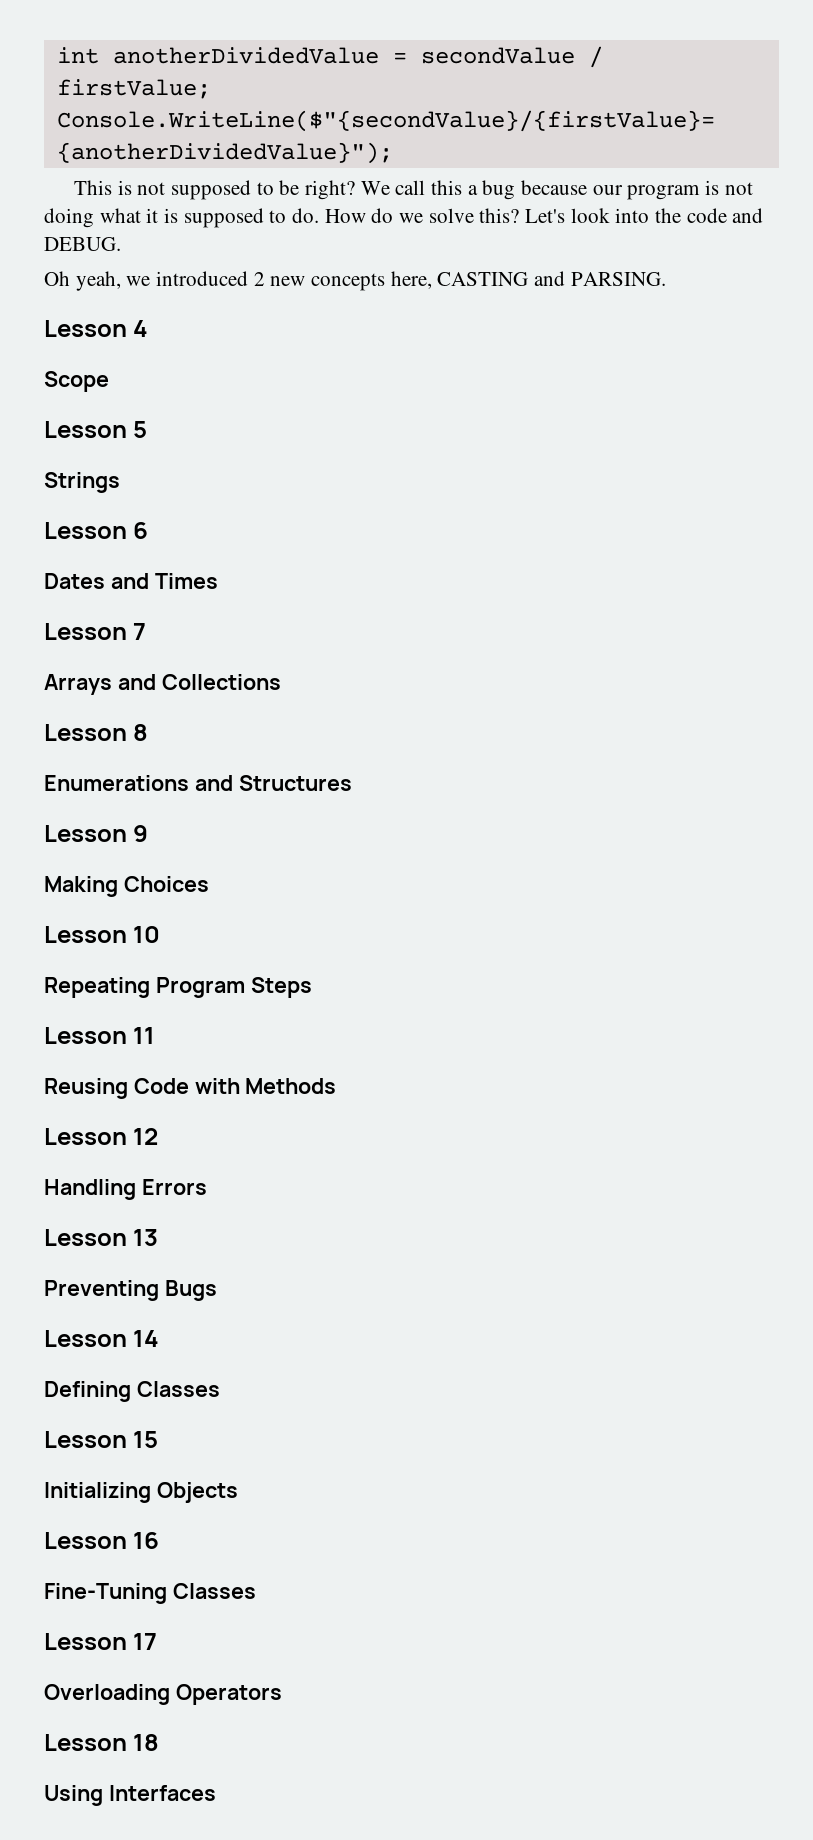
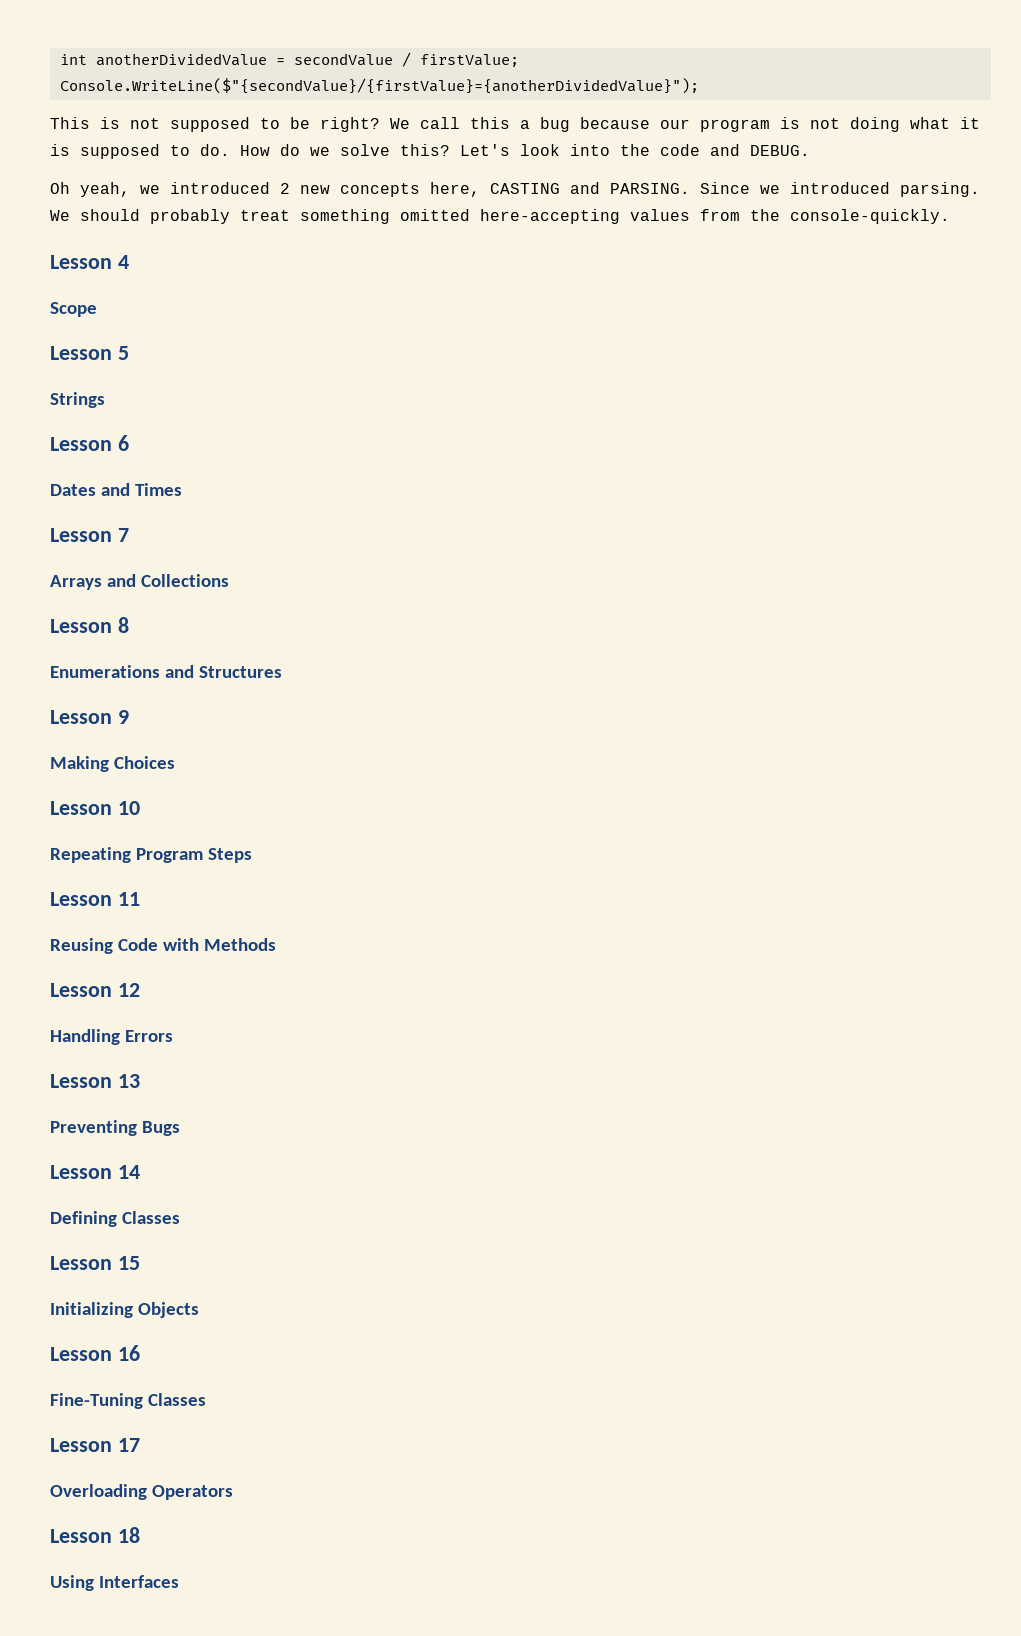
+ Since we introduced parsing. We should probably treat something omitted here-accepting values from the console-quickly.

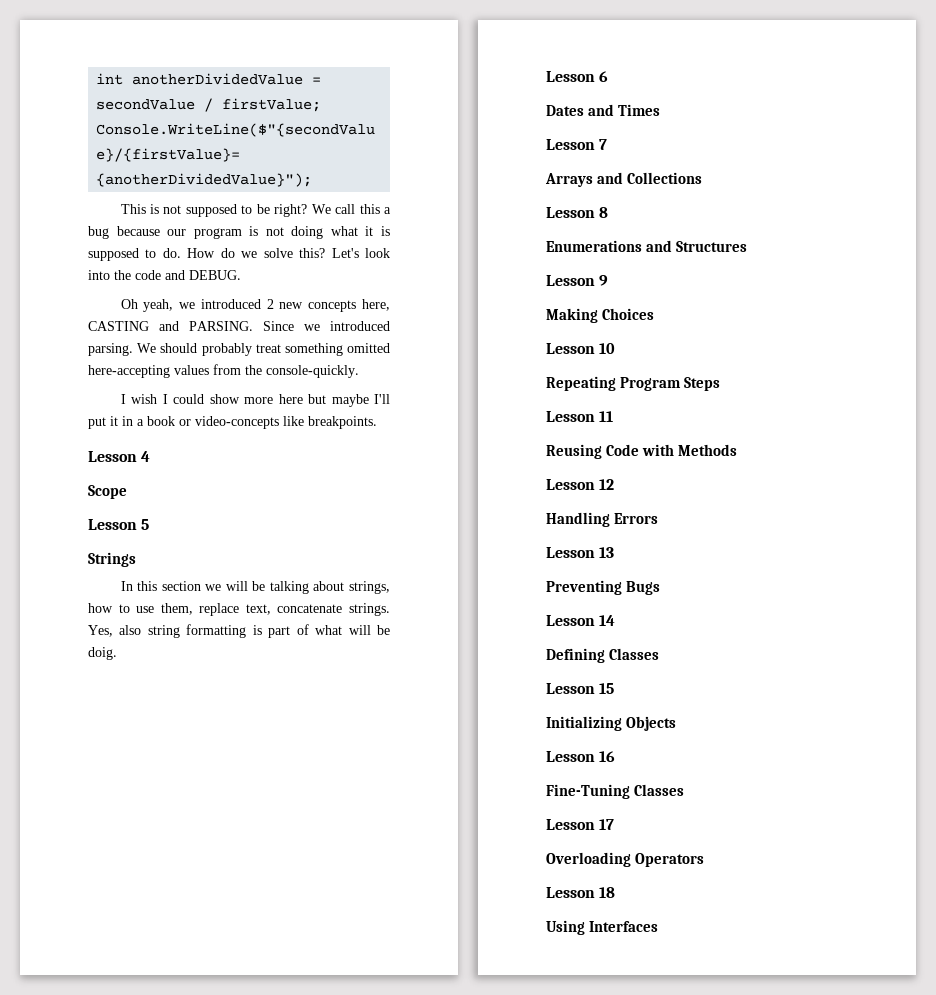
+ I wish I could show more here but maybe I'll put it in a book or video-concepts like breakpoints.
+ In this section we will be talking about strings, how to use them, replace text, concatenate strings. Yes, also string formatting is part of what will be doig.

